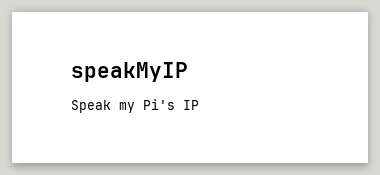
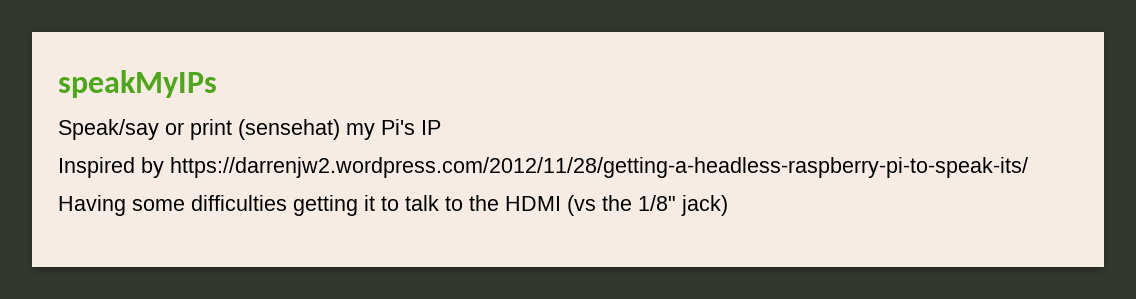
- speakMyIP
- Speak my Pi's IP
+ speakMyIPs
+ Speak/say or print (sensehat) my Pi's IP
+ Inspired by https://darrenjw2.wordpress.com/2012/11/28/getting-a-headless-raspberry-pi-to-speak-its/
+ Having some difficulties getting it to talk to the HDMI (vs the 1/8" jack)

